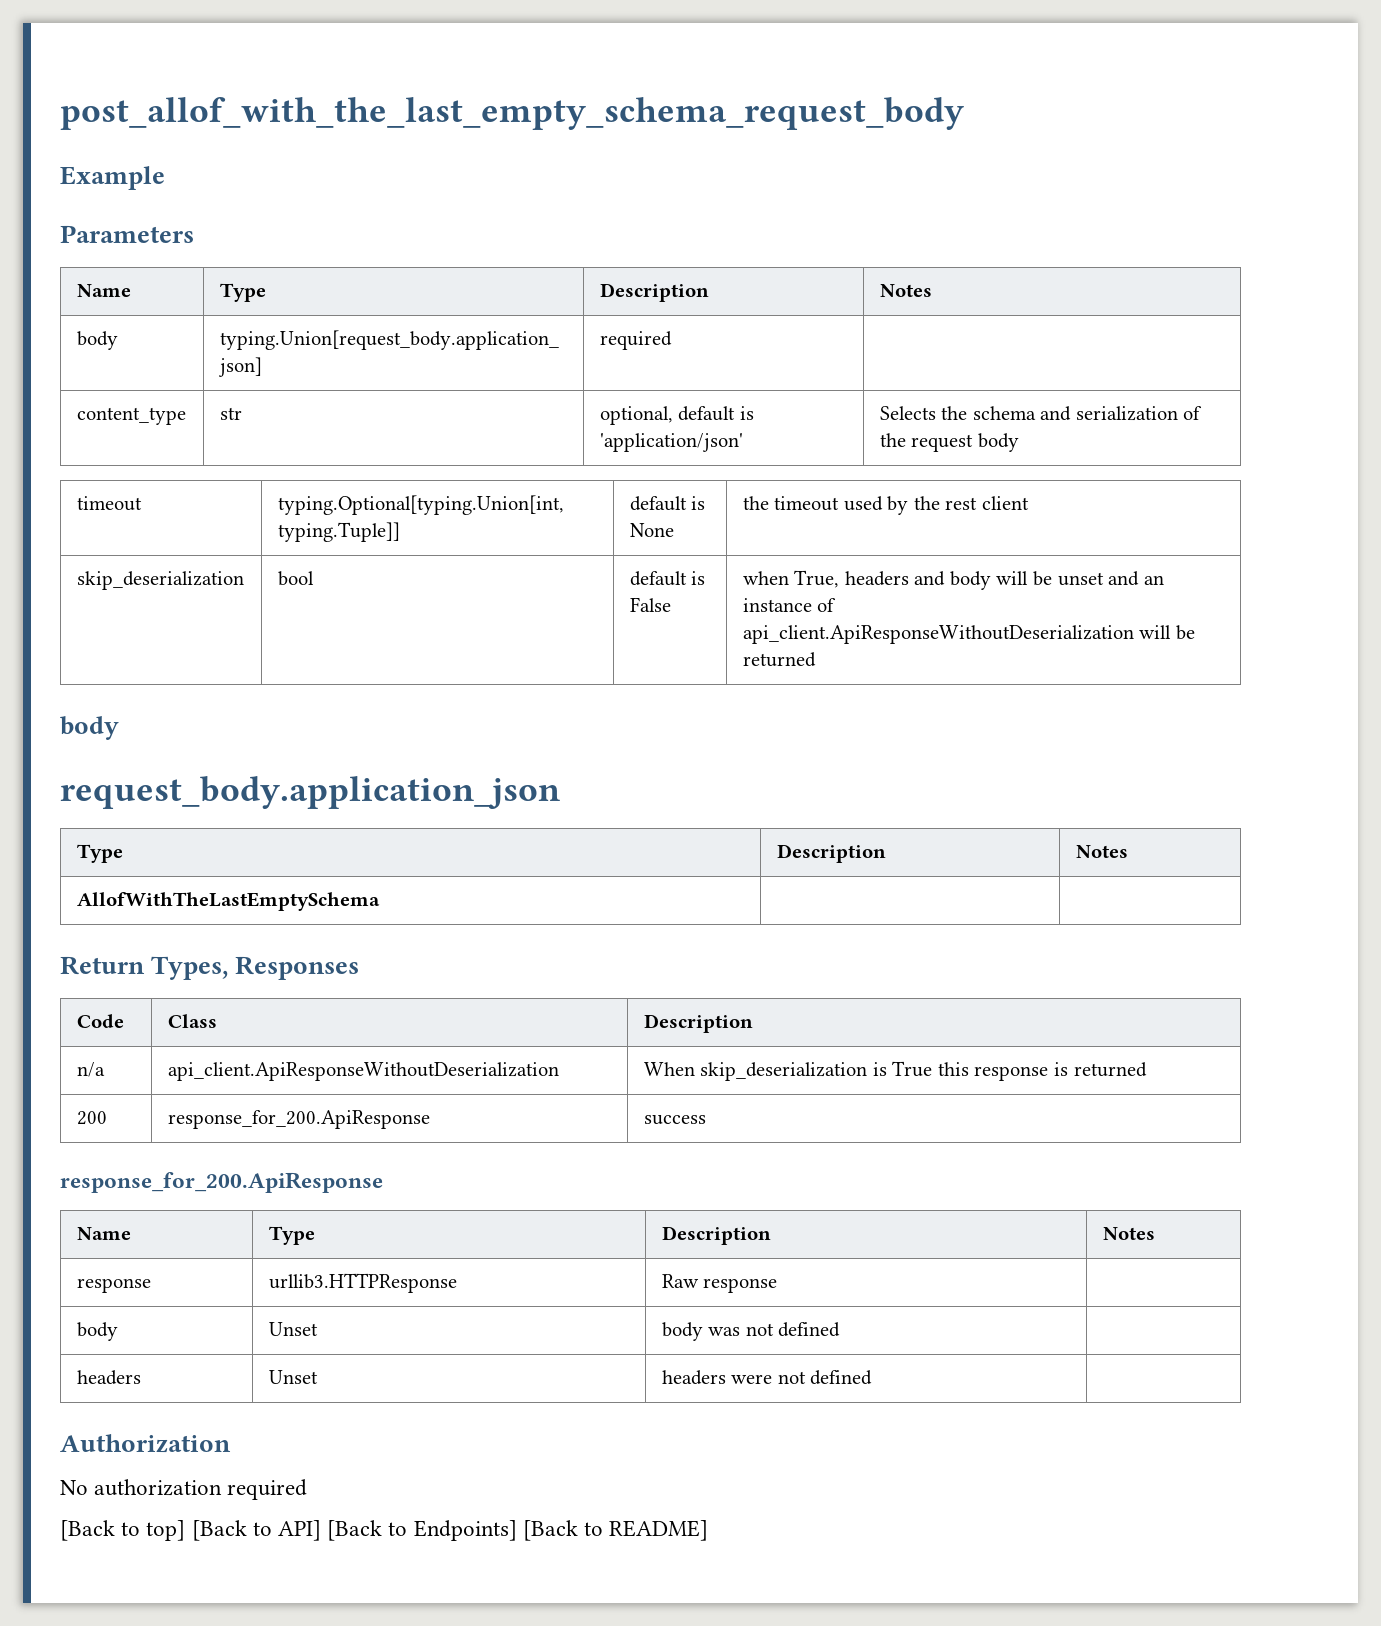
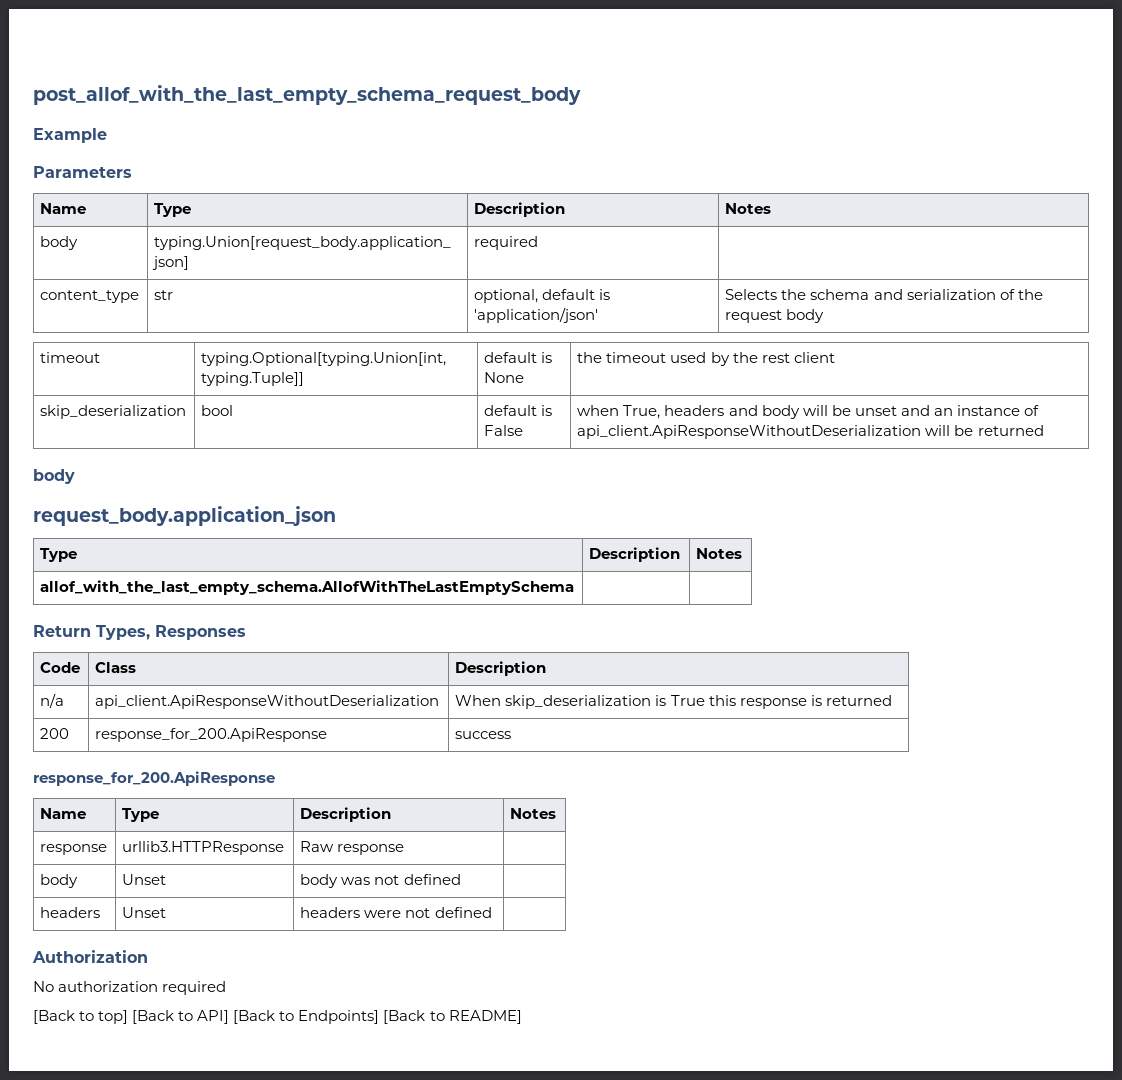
- AllofWithTheLastEmptySchema | |
+ allof_with_the_last_empty_schema.AllofWithTheLastEmptySchema | |

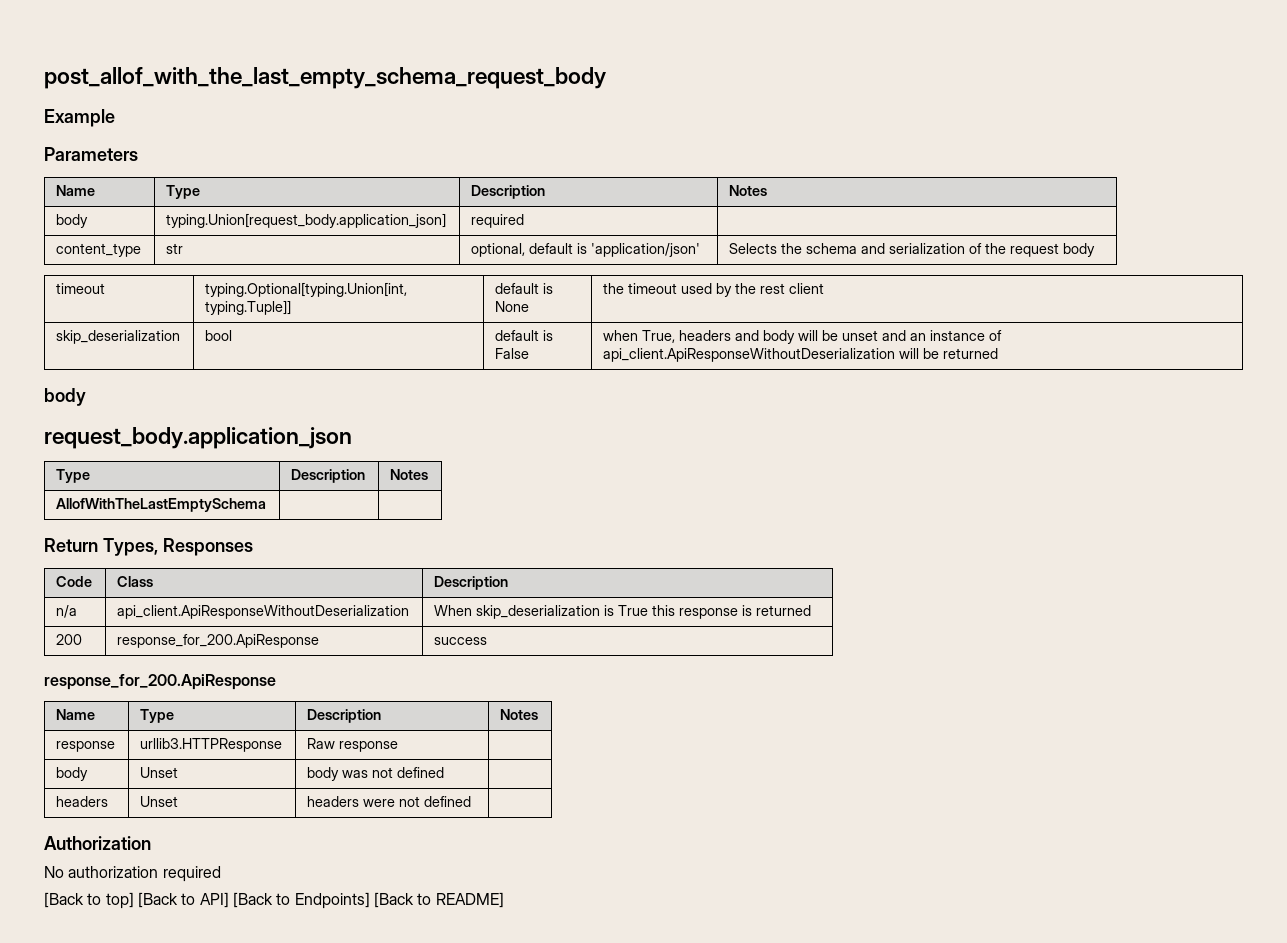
- allof_with_the_last_empty_schema.AllofWithTheLastEmptySchema | |
+ AllofWithTheLastEmptySchema | |

